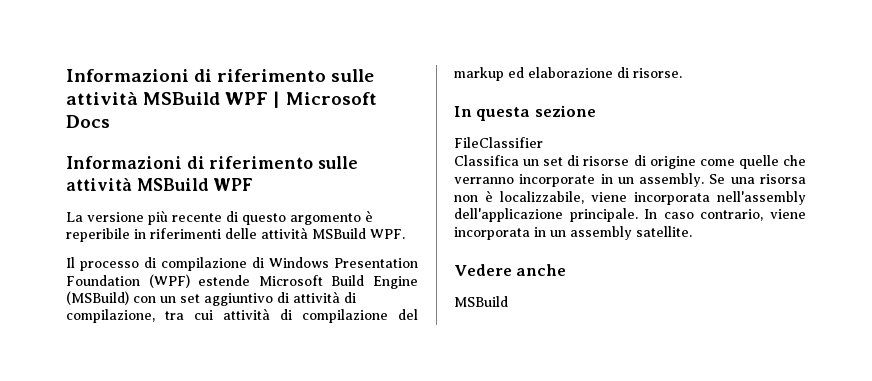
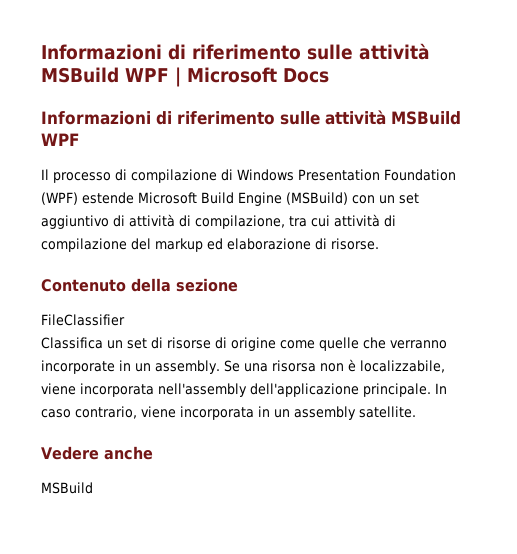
- La versione più recente di questo argomento è reperibile in riferimenti delle attività MSBuild WPF.
- In questa sezione
+ Contenuto della sezione

